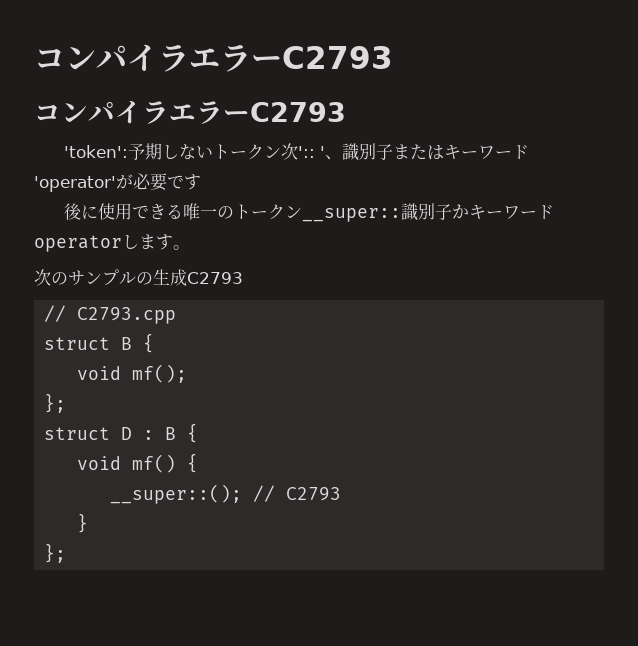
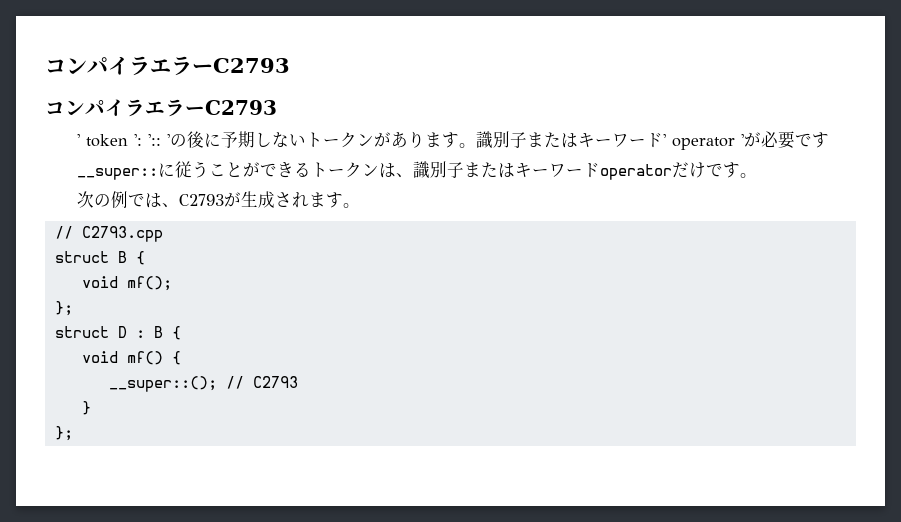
- 'token':予期しないトークン次':: '、識別子またはキーワード'operator'が必要です
- 後に使用できる唯一のトークン__super::識別子かキーワードoperatorします。
- 次のサンプルの生成C2793
+ ' token ': ':: 'の後に予期しないトークンがあります。識別子またはキーワード' operator 'が必要です
+ __super::に従うことができるトークンは、識別子またはキーワードoperatorだけです。
+ 次の例では、C2793が生成されます。

